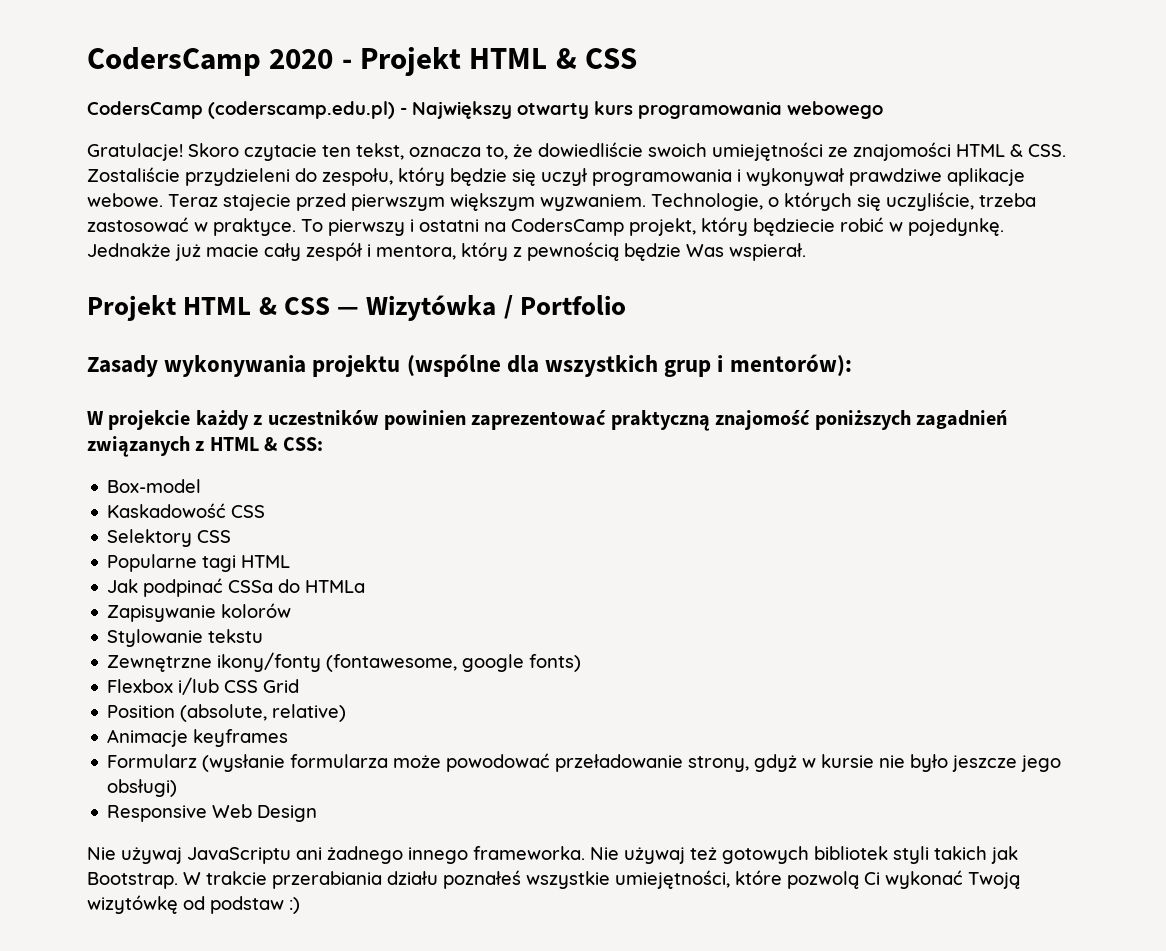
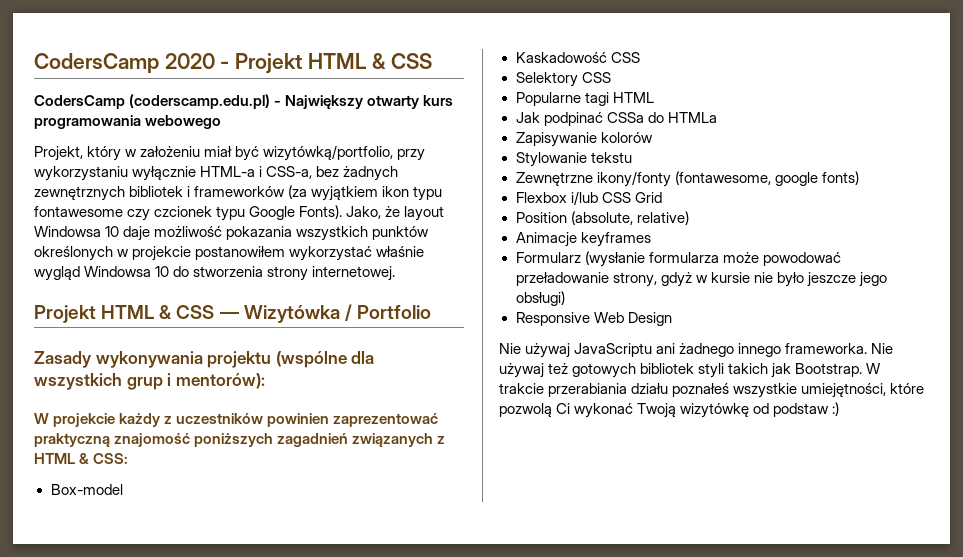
- Gratulacje! Skoro czytacie ten tekst, oznacza to, że dowiedliście swoich umiejętności ze znajomości HTML & CSS. Zostaliście przydzieleni do zespołu, który będzie się uczył programowania i wykonywał prawdziwe aplikacje webowe. Teraz stajecie przed pierwszym większym wyzwaniem. Technologie, o których się uczyliście, trzeba zastosować w praktyce. To pierwszy i ostatni na CodersCamp projekt, który będziecie robić w pojedynkę. Jednakże już macie cały zespół i mentora, który z pewnością będzie Was wspierał.
+ Projekt, który w założeniu miał być wizytówką/portfolio, przy wykorzystaniu wyłącznie HTML-a i CSS-a, bez żadnych zewnętrznych bibliotek i frameworków (za wyjątkiem ikon typu fontawesome czy czcionek typu Google Fonts). Jako, że layout Windowsa 10 daje możliwość pokazania wszystkich punktów określonych w projekcie postanowiłem wykorzystać właśnie wygląd Windowsa 10 do stworzenia strony internetowej.

